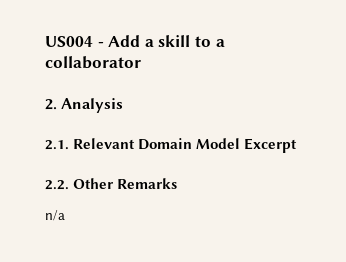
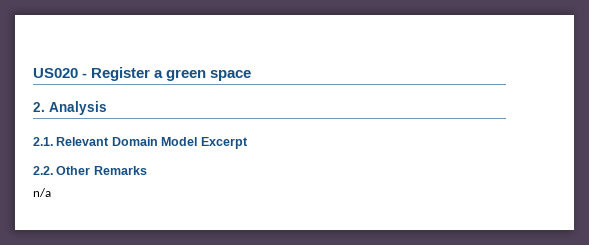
- US004 - Add a skill to a collaborator
+ US020 - Register a green space

